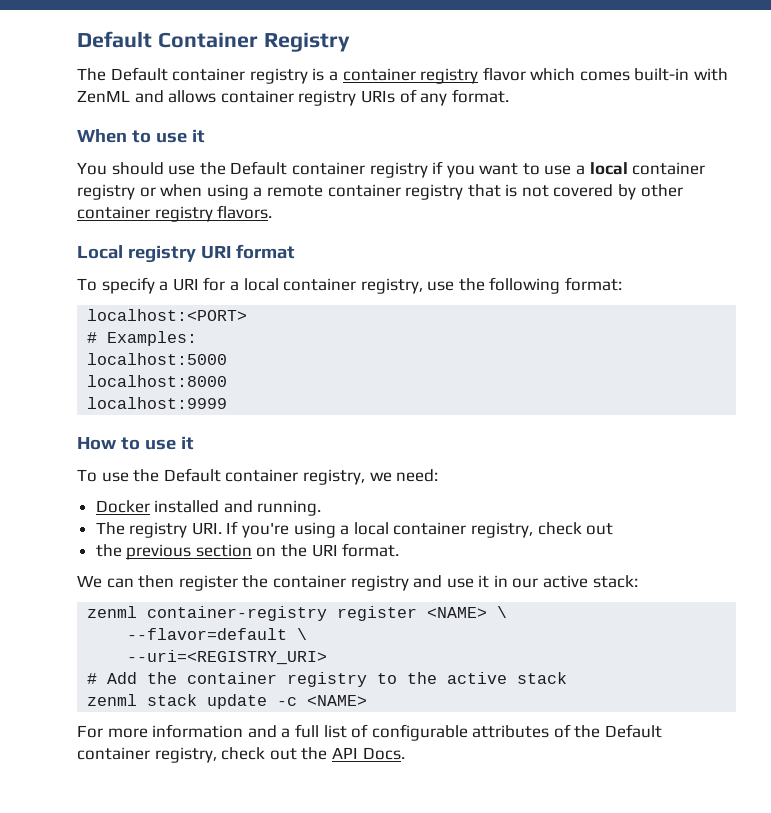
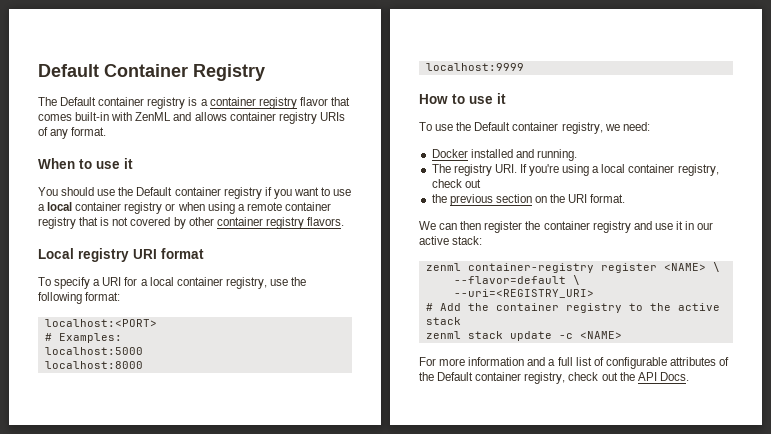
- The Default container registry is a container registry flavor which comes built-in with ZenML and allows container registry URIs of any format.
+ The Default container registry is a container registry flavor that comes built-in with ZenML and allows container registry URIs of any format.

